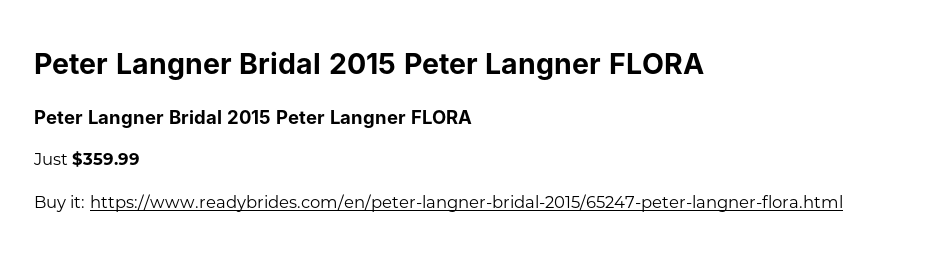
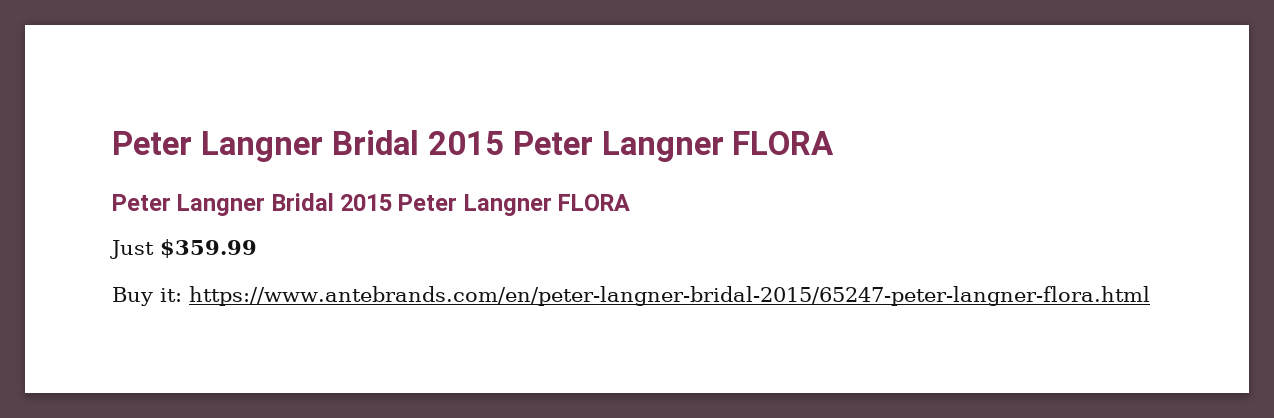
- Buy it: https://www.readybrides.com/en/peter-langner-bridal-2015/65247-peter-langner-flora.html
+ Buy it: https://www.antebrands.com/en/peter-langner-bridal-2015/65247-peter-langner-flora.html

